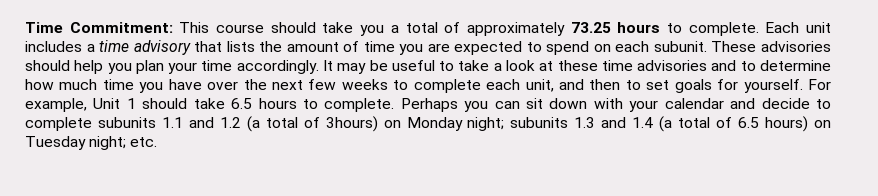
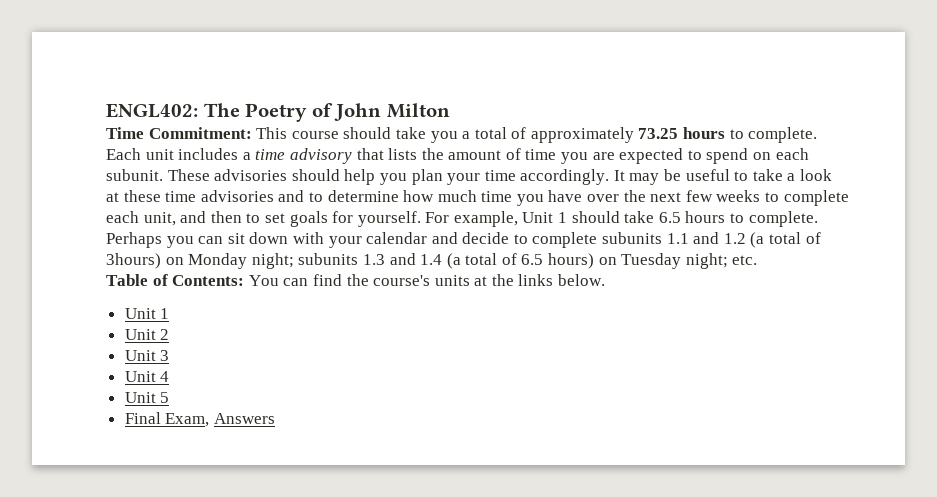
+ ENGL402: The Poetry of John Milton
+ Table of Contents: You can find the course's units at the links below.
+ Unit 1
+ Unit 2
+ Unit 3
+ Unit 4
+ Unit 5
+ Final Exam, Answers

